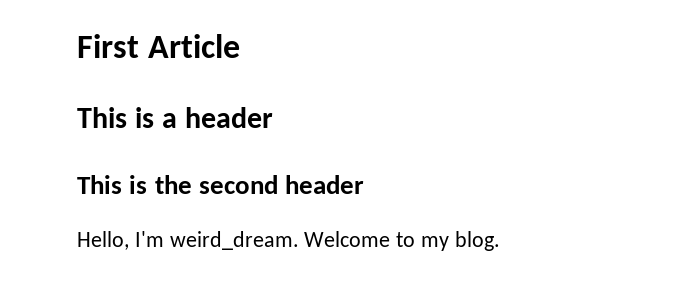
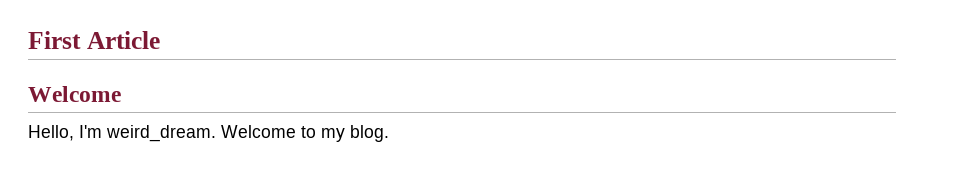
  First Article
- This is a header
- This is the second header
+ Welcome

